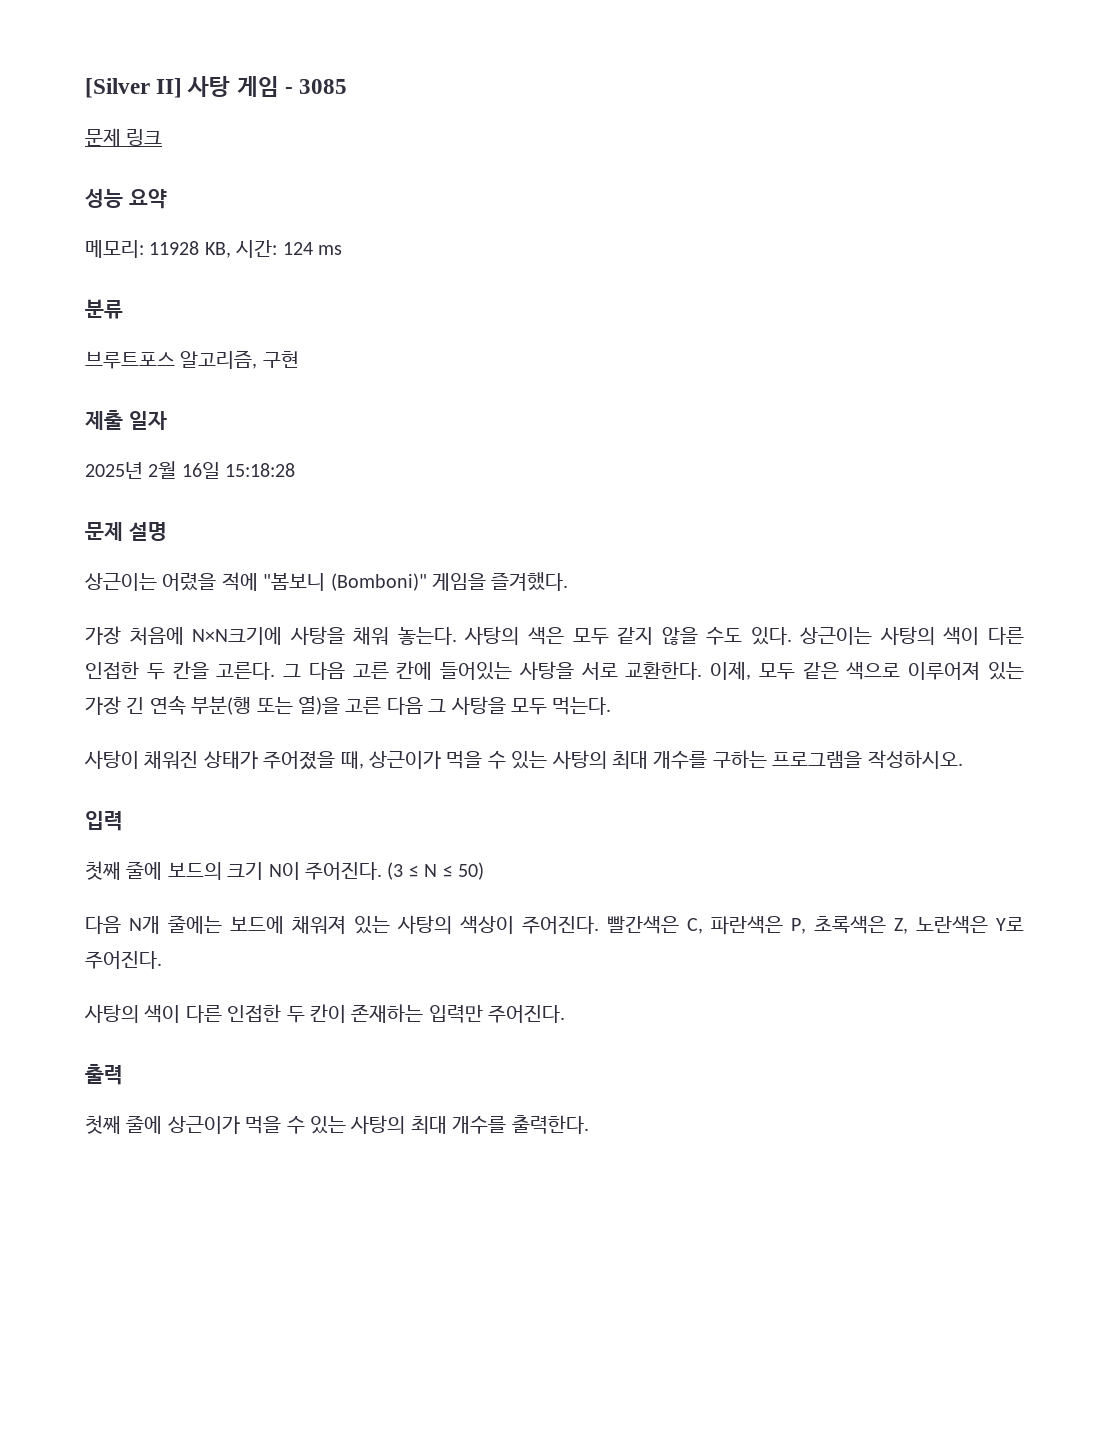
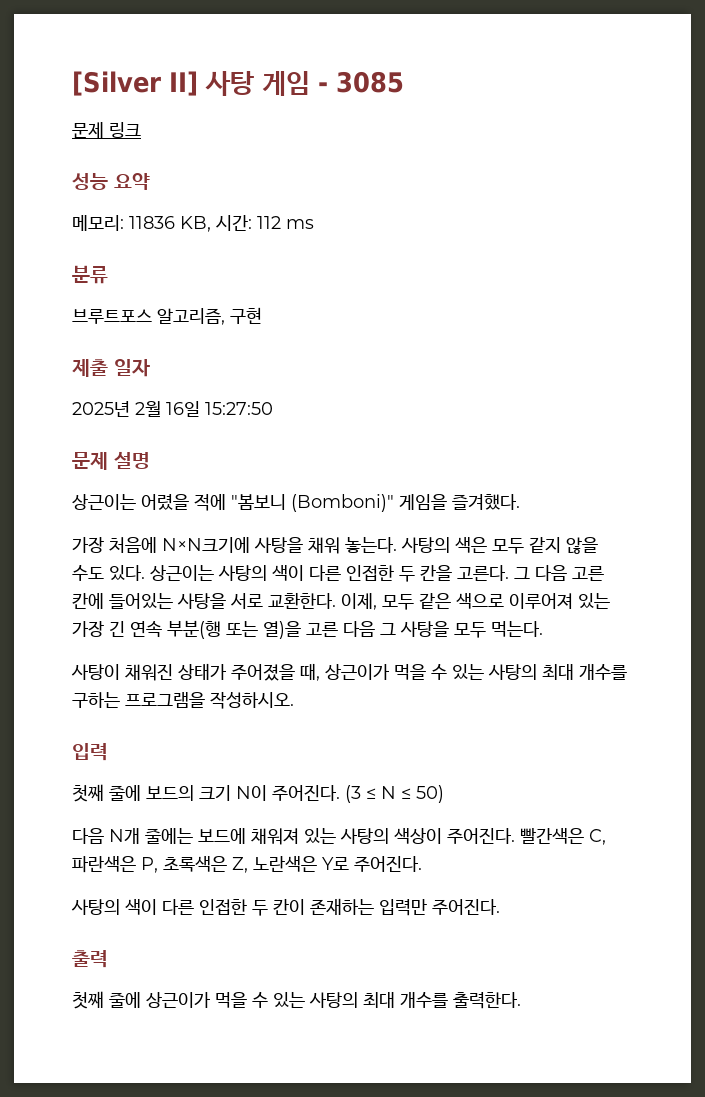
- 메모리: 11928 KB, 시간: 124 ms
+ 메모리: 11836 KB, 시간: 112 ms
- 2025년 2월 16일 15:18:28
+ 2025년 2월 16일 15:27:50

